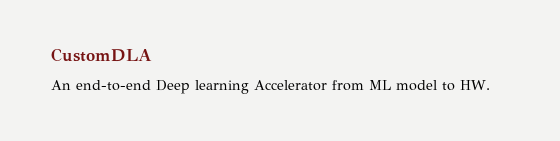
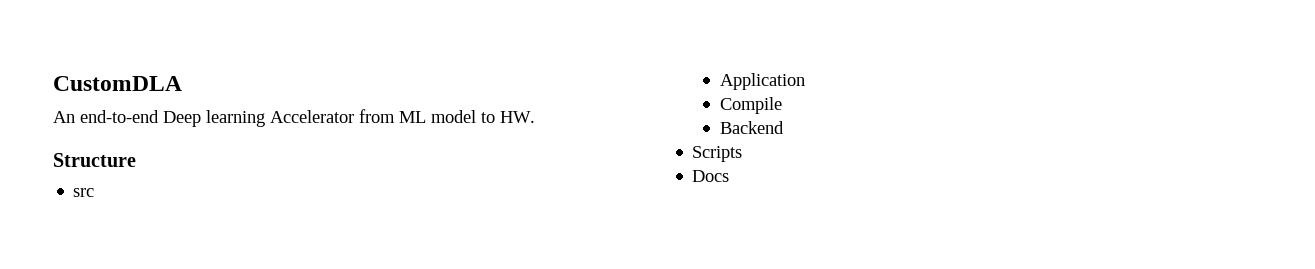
+ Structure
+ src
+ Application
+ Compile
+ Backend
+ Scripts
+ Docs

